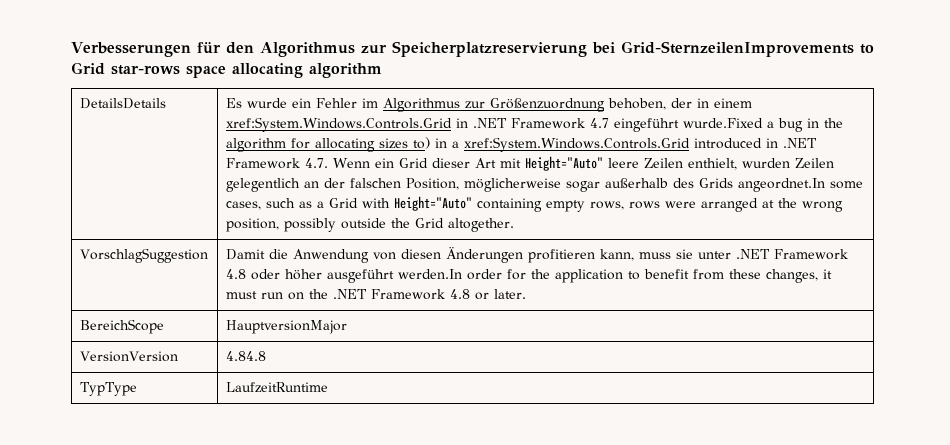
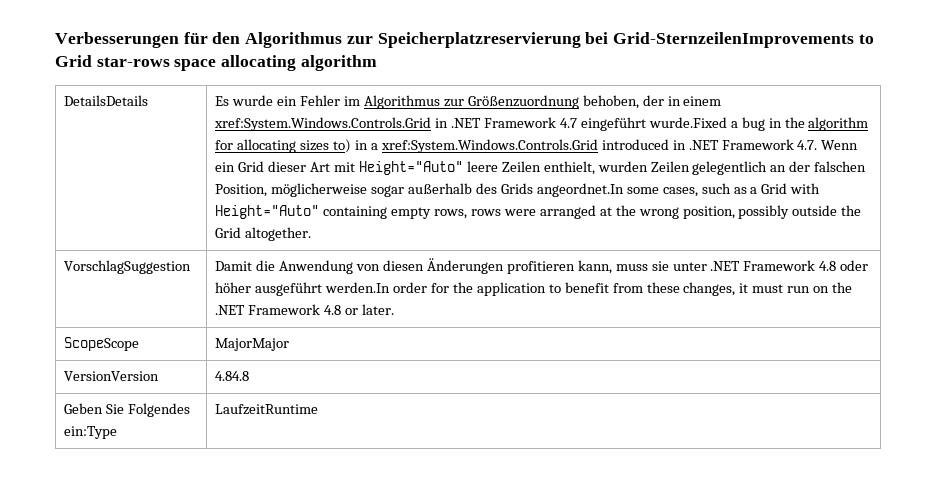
- BereichScope | HauptversionMajor
+ ScopeScope | MajorMajor
- TypType | LaufzeitRuntime
+ Geben Sie Folgendes ein:Type | LaufzeitRuntime

